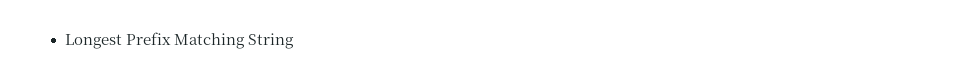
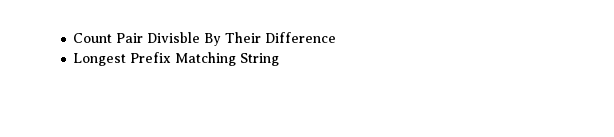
+ Count Pair Divisble By Their Difference

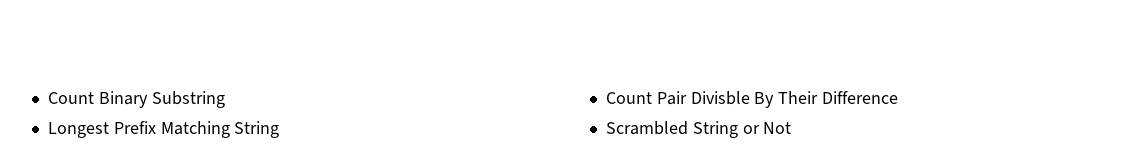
+ Count Binary Substring
+ Longest Prefix Matching String
- Longest Prefix Matching String
+ Scrambled String or Not

